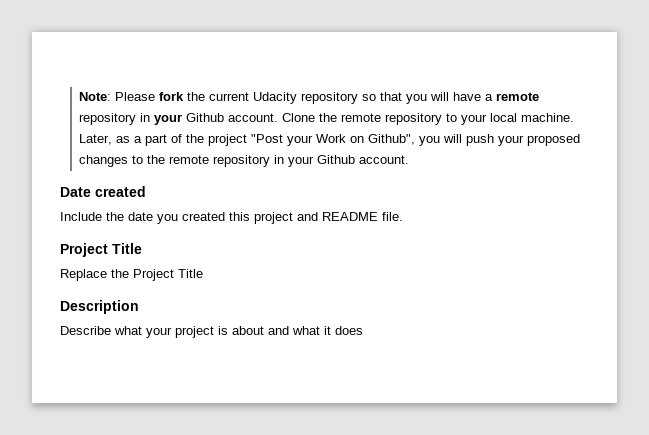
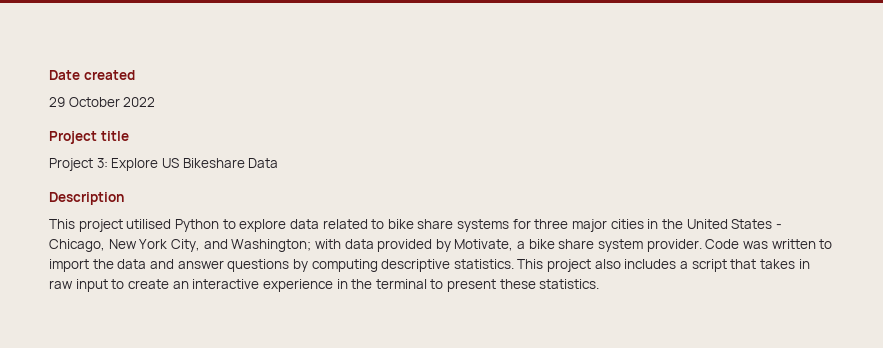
- Note: Please fork the current Udacity repository so that you will have a remote repository in your Github account. Clone the remote repository to your local machine. Later, as a part of the project "Post your Work on Github", you will push your proposed changes to the remote repository in your Github account.
  Date created
- Include the date you created this project and README file.
- Project Title
- Replace the Project Title
+ 29 October 2022
+ Project title
+ Project 3: Explore US Bikeshare Data
  Description
- Describe what your project is about and what it does
+ This project utilised Python to explore data related to bike share systems for three major cities in the United States - Chicago, New York City, and Washington; with data provided by Motivate, a bike share system provider. Code was written to import the data and answer questions by computing descriptive statistics. This project also includes a script that takes in raw input to create an interactive experience in the terminal to present these statistics.

